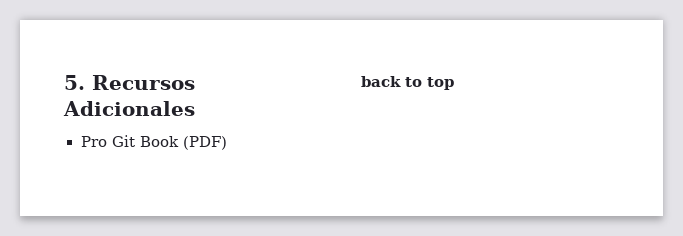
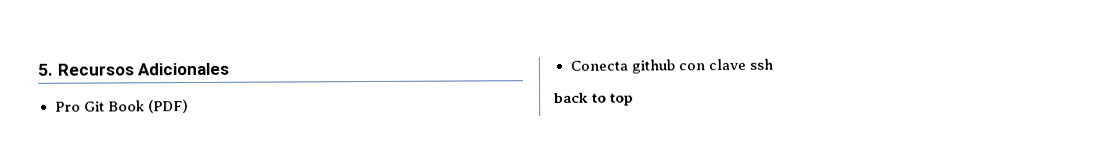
+ Conecta github con clave ssh

